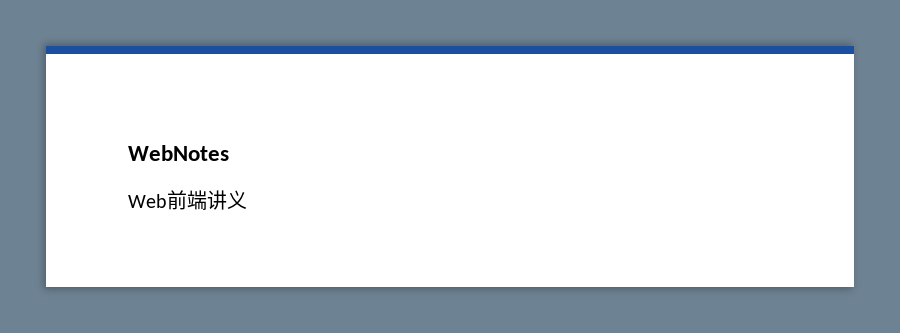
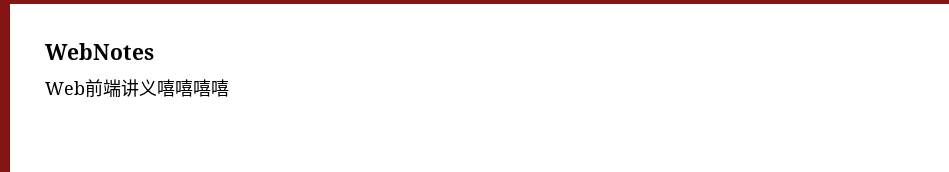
- Web前端讲义
+ Web前端讲义嘻嘻嘻嘻

